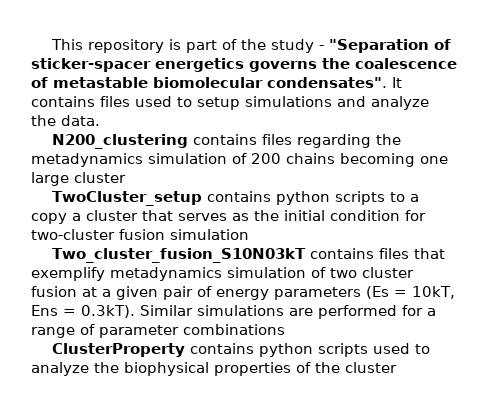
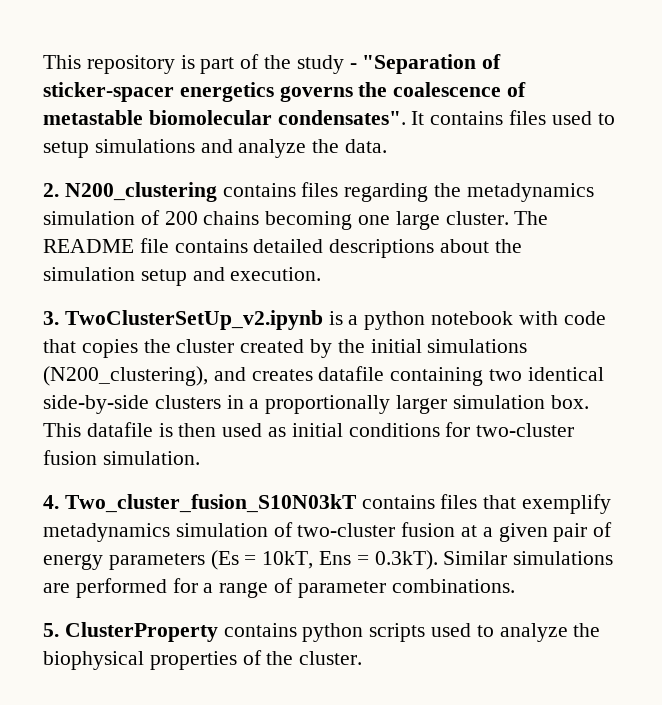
- N200_clustering contains files regarding the metadynamics simulation of 200 chains becoming one large cluster
- TwoCluster_setup contains python scripts to a copy a cluster that serves as the initial condition for two-cluster fusion simulation
- Two_cluster_fusion_S10N03kT contains files that exemplify metadynamics simulation of two cluster fusion at a given pair of energy parameters (Es = 10kT, Ens = 0.3kT). Similar simulations are performed for a range of parameter combinations
- ClusterProperty contains python scripts used to analyze the biophysical properties of the cluster
+ 2. N200_clustering contains files regarding the metadynamics simulation of 200 chains becoming one large cluster. The README file contains detailed descriptions about the simulation setup and execution.
+ 3. TwoClusterSetUp_v2.ipynb is a python notebook with code that copies the cluster created by the initial simulations (N200_clustering), and creates datafile containing two identical side-by-side clusters in a proportionally larger simulation box. This datafile is then used as initial conditions for two-cluster fusion simulation.
+ 4. Two_cluster_fusion_S10N03kT contains files that exemplify metadynamics simulation of two-cluster fusion at a given pair of energy parameters (Es = 10kT, Ens = 0.3kT). Similar simulations are performed for a range of parameter combinations.
+ 5. ClusterProperty contains python scripts used to analyze the biophysical properties of the cluster.

